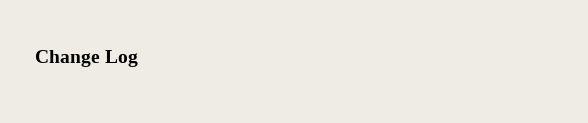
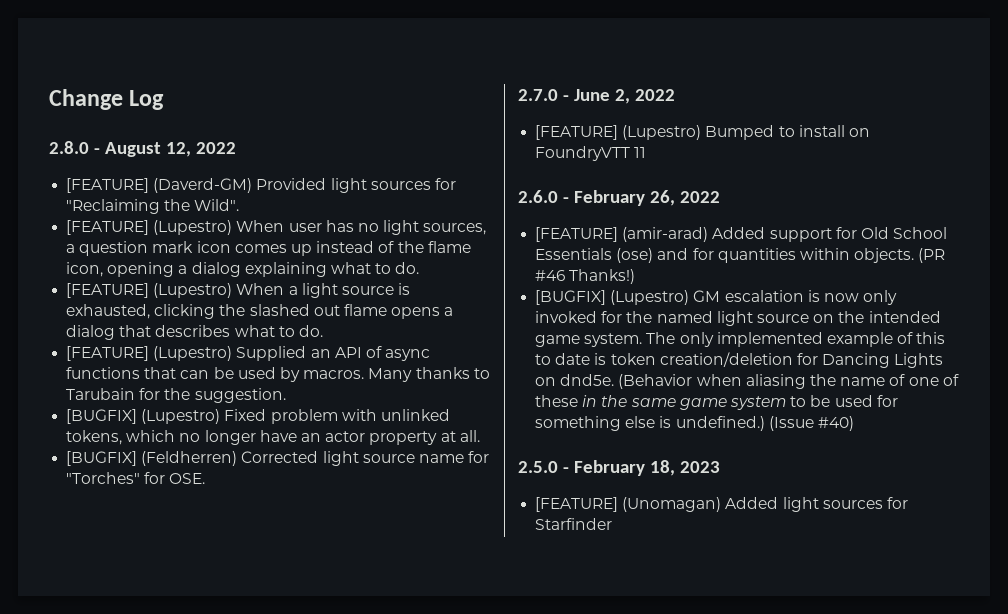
+ 2.8.0 - August 12, 2022
+ [FEATURE] (Daverd-GM) Provided light sources for "Reclaiming the Wild".
+ [FEATURE] (Lupestro) When user has no light sources, a question mark icon comes up instead of the flame icon, opening a dialog explaining what to do.
+ [FEATURE] (Lupestro) When a light source is exhausted, clicking the slashed out flame opens a dialog that describes what to do.
+ [FEATURE] (Lupestro) Supplied an API of async functions that can be used by macros. Many thanks to Tarubain for the suggestion.
+ [BUGFIX] (Lupestro) Fixed problem with unlinked tokens, which no longer have an actor property at all.
+ [BUGFIX] (Feldherren) Corrected light source name for "Torches" for OSE.
+ 2.7.0 - June 2, 2022
+ [FEATURE] (Lupestro) Bumped to install on FoundryVTT 11
+ 2.6.0 - February 26, 2022
+ [FEATURE] (amir-arad) Added support for Old School Essentials (ose) and for quantities within objects. (PR #46 Thanks!)
+ [BUGFIX] (Lupestro) GM escalation is now only invoked for the named light source on the intended game system. The only implemented example of this to date is token creation/deletion for Dancing Lights on dnd5e. (Behavior when aliasing the name of one of these in the same game system to be used for something else is undefined.) (Issue #40)
+ 2.5.0 - February 18, 2023
+ [FEATURE] (Unomagan) Added light sources for Starfinder

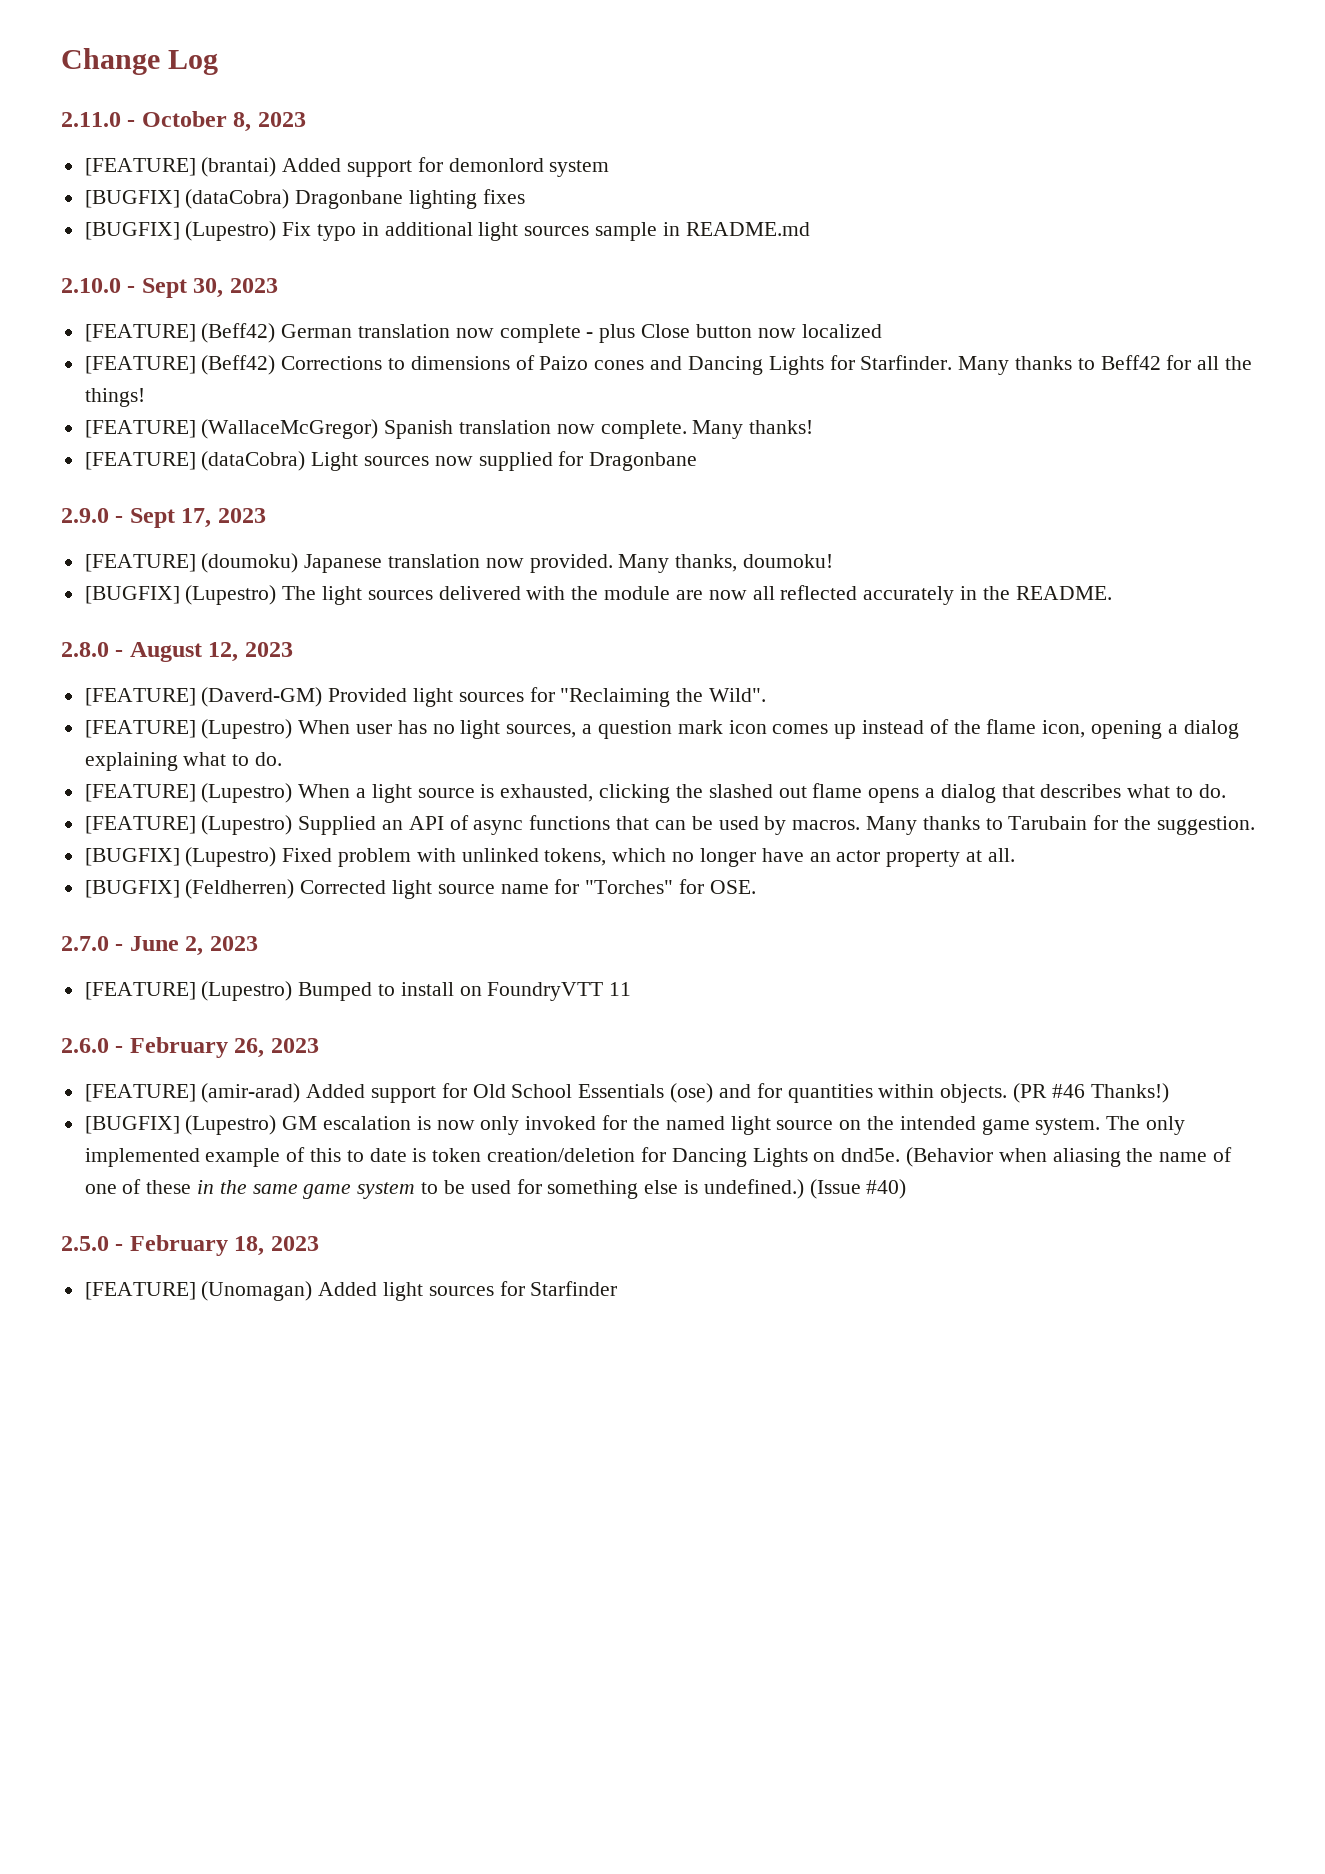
+ 2.11.0 - October 8, 2023
+ [FEATURE] (brantai) Added support for demonlord system
+ [BUGFIX] (dataCobra) Dragonbane lighting fixes
+ [BUGFIX] (Lupestro) Fix typo in additional light sources sample in README.md
+ 2.10.0 - Sept 30, 2023
+ [FEATURE] (Beff42) German translation now complete - plus Close button now localized
+ [FEATURE] (Beff42) Corrections to dimensions of Paizo cones and Dancing Lights for Starfinder. Many thanks to Beff42 for all the things!
+ [FEATURE] (WallaceMcGregor) Spanish translation now complete. Many thanks!
+ [FEATURE] (dataCobra) Light sources now supplied for Dragonbane
+ 2.9.0 - Sept 17, 2023
+ [FEATURE] (doumoku) Japanese translation now provided. Many thanks, doumoku!
+ [BUGFIX] (Lupestro) The light sources delivered with the module are now all reflected accurately in the README.
- 2.8.0 - August 12, 2022
+ 2.8.0 - August 12, 2023
- 2.7.0 - June 2, 2022
+ 2.7.0 - June 2, 2023
- 2.6.0 - February 26, 2022
+ 2.6.0 - February 26, 2023

